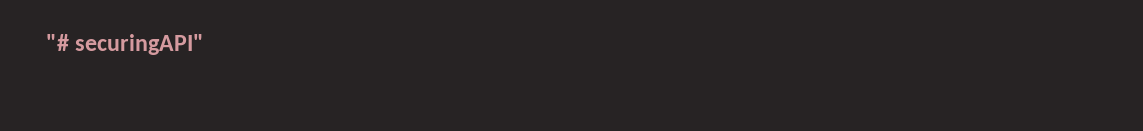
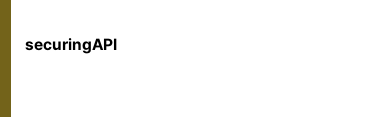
- "# securingAPI"
+ securingAPI

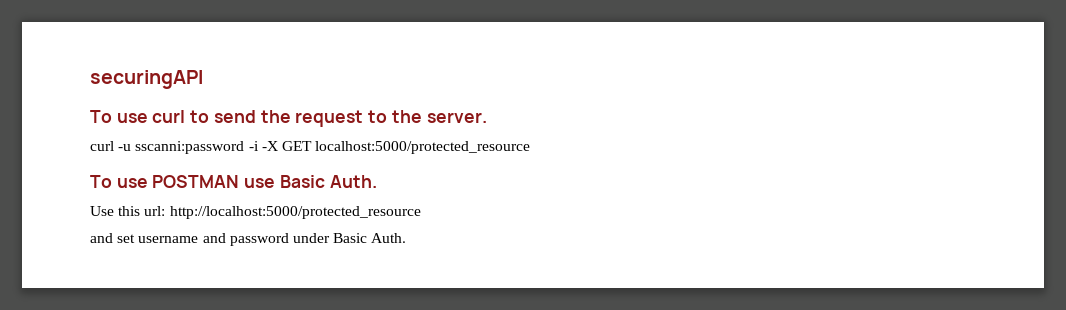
+ To use curl to send the request to the server.
+ curl -u sscanni:password -i -X GET localhost:5000/protected_resource
+ To use POSTMAN use Basic Auth.
+ Use this url: http://localhost:5000/protected_resource
+ and set username and password under Basic Auth.

